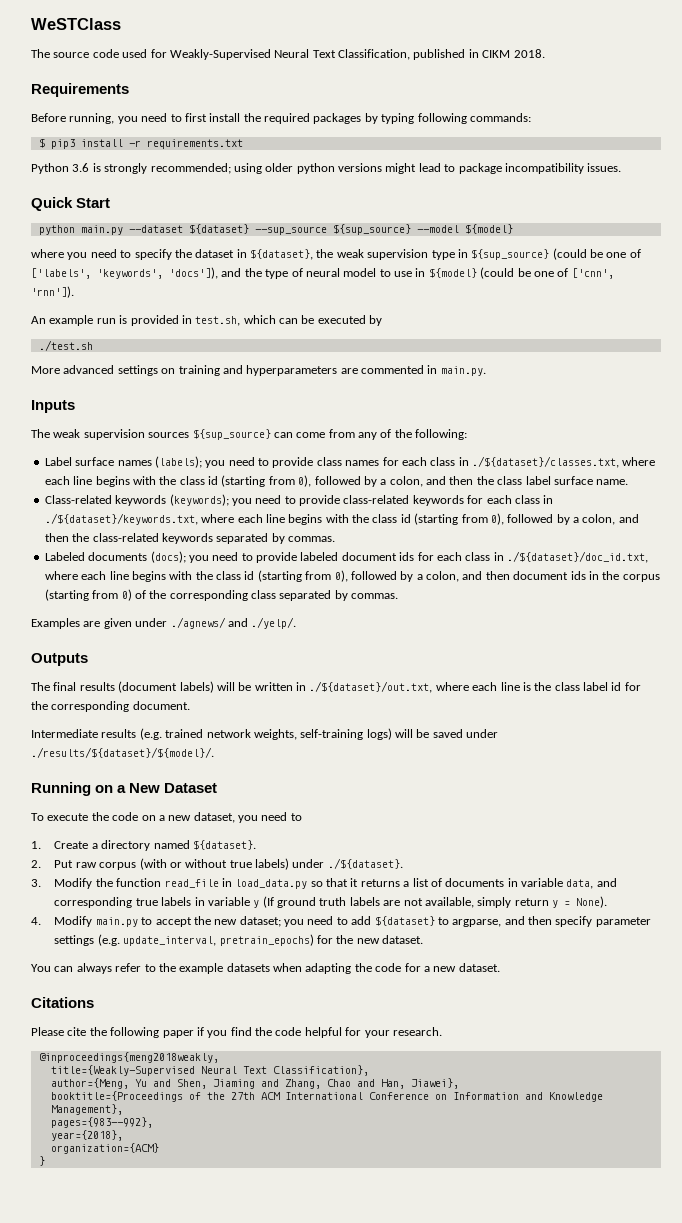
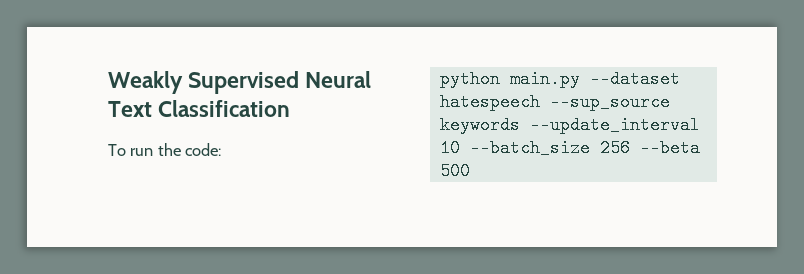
- WeSTClass
- The source code used for Weakly-Supervised Neural Text Classification, published in CIKM 2018.
- Requirements
- Before running, you need to first install the required packages by typing following commands:
- $ pip3 install -r requirements.txt
- Python 3.6 is strongly recommended; using older python versions might lead to package incompatibility issues.
- Quick Start
- python main.py --dataset ${dataset} --sup_source ${sup_source} --model ${model}
- where you need to specify the dataset in ${dataset}, the weak supervision type in ${sup_source} (could be one of ['labels', 'keywords', 'docs']), and the type of neural model to use in ${model} (could be one of ['cnn', 'rnn']).
- An example run is provided in test.sh, which can be executed by
- ./test.sh
- More advanced settings on training and hyperparameters are commented in main.py.
- Inputs
- The weak supervision sources ${sup_source} can come from any of the following:
- Label surface names (labels); you need to provide class names for each class in ./${dataset}/classes.txt, where each line begins with the class id (starting from 0), followed by a colon, and then the class label surface name.
- Class-related keywords (keywords); you need to provide class-related keywords for each class in ./${dataset}/keywords.txt, where each line begins with the class id (starting from 0), followed by a colon, and then the class-related keywords separated by commas.
- Labeled documents (docs); you need to provide labeled document ids for each class in ./${dataset}/doc_id.txt, where each line begins with the class id (starting from 0), followed by a colon, and then document ids in the corpus (starting from 0) of the corresponding class separated by commas.
- Examples are given under ./agnews/ and ./yelp/.
- Outputs
- The final results (document labels) will be written in ./${dataset}/out.txt, where each line is the class label id for the corresponding document.
- Intermediate results (e.g. trained network weights, self-training logs) will be saved under ./results/${dataset}/${model}/.
- Running on a New Dataset
- To execute the code on a new dataset, you need to
- 1. Create a directory named ${dataset}.
- 2. Put raw corpus (with or without true labels) under ./${dataset}.
- 3. Modify the function read_file in load_data.py so that it returns a list of documents in variable data, and corresponding true labels in variable y (If ground truth labels are not available, simply return y = None).
- 4. Modify main.py to accept the new dataset; you need to add ${dataset} to argparse, and then specify parameter settings (e.g. update_interval, pretrain_epochs) for the new dataset.
- You can always refer to the example datasets when adapting the code for a new dataset.
- Citations
- Please cite the following paper if you find the code helpful for your research.
- @inproceedings{meng2018weakly,
- title={Weakly-Supervised Neural Text Classification},
- author={Meng, Yu and Shen, Jiaming and Zhang, Chao and Han, Jiawei},
- booktitle={Proceedings of the 27th ACM International Conference on Information and Knowledge Management},
- pages={983--992},
- year={2018},
- organization={ACM}
- }
+ Weakly Supervised Neural Text Classification
+ To run the code:
+ python main.py --dataset hatespeech --sup_source keywords --update_interval 10 --batch_size 256 --beta 500

